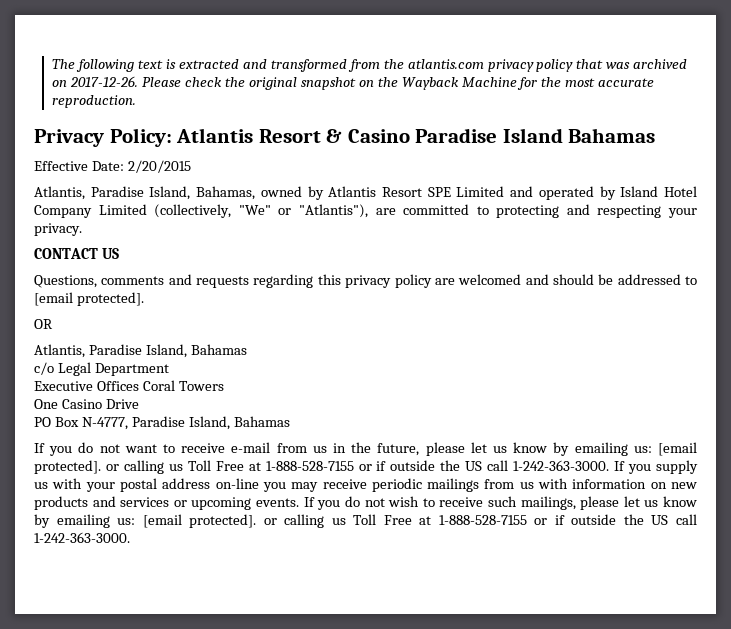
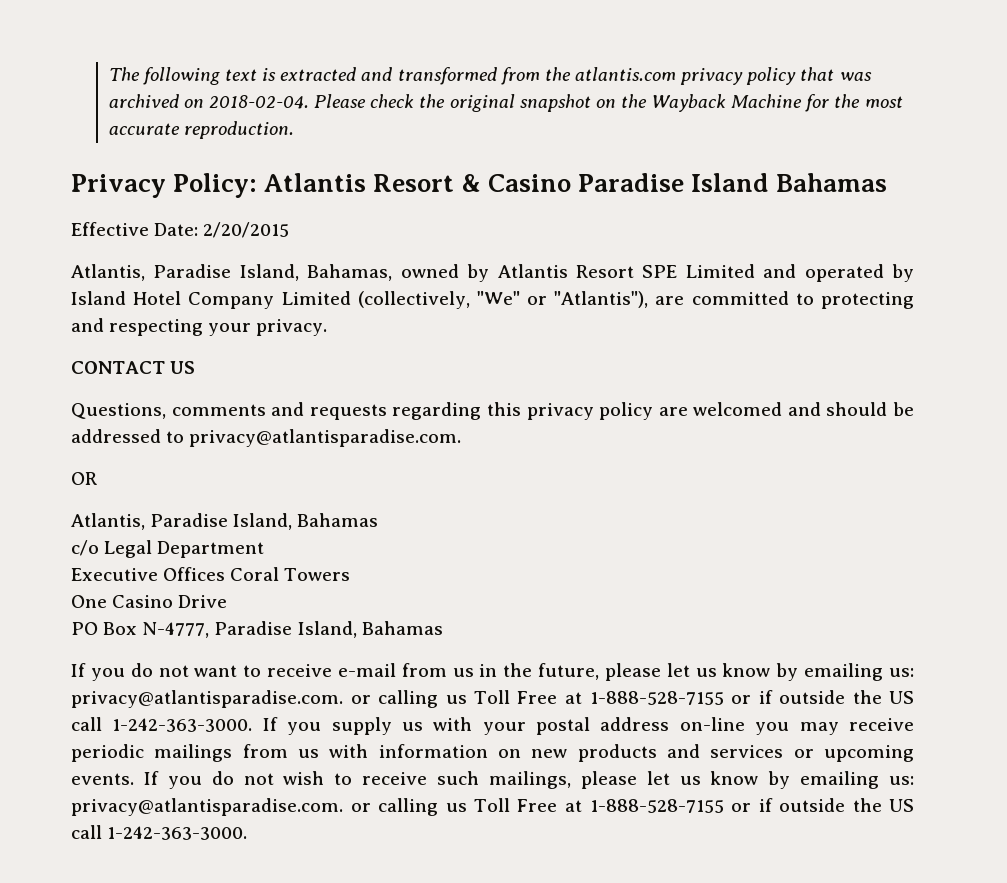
- The following text is extracted and transformed from the atlantis.com privacy policy that was archived on 2017-12-26.
+ The following text is extracted and transformed from the atlantis.com privacy policy that was archived on 2018-02-04.
- Questions, comments and requests regarding this privacy policy are welcomed and should be addressed to [email protected].
+ Questions, comments and requests regarding this privacy policy are welcomed and should be addressed to privacy@atlantisparadise.com.
- If you do not want to receive e-mail from us in the future, please let us know by emailing us: [email protected]. or calling us Toll Free at 1-888-528-7155 or if outside the US call 1-242-363-3000.
+ If you do not want to receive e-mail from us in the future, please let us know by emailing us: privacy@atlantisparadise.com. or calling us Toll Free at 1-888-528-7155 or if outside the US call 1-242-363-3000.
- If you do not wish to receive such mailings, please let us know by emailing us: [email protected]. or calling us Toll Free at 1-888-528-7155 or if outside the US call 1-242-363-3000.
+ If you do not wish to receive such mailings, please let us know by emailing us: privacy@atlantisparadise.com. or calling us Toll Free at 1-888-528-7155 or if outside the US call 1-242-363-3000.

